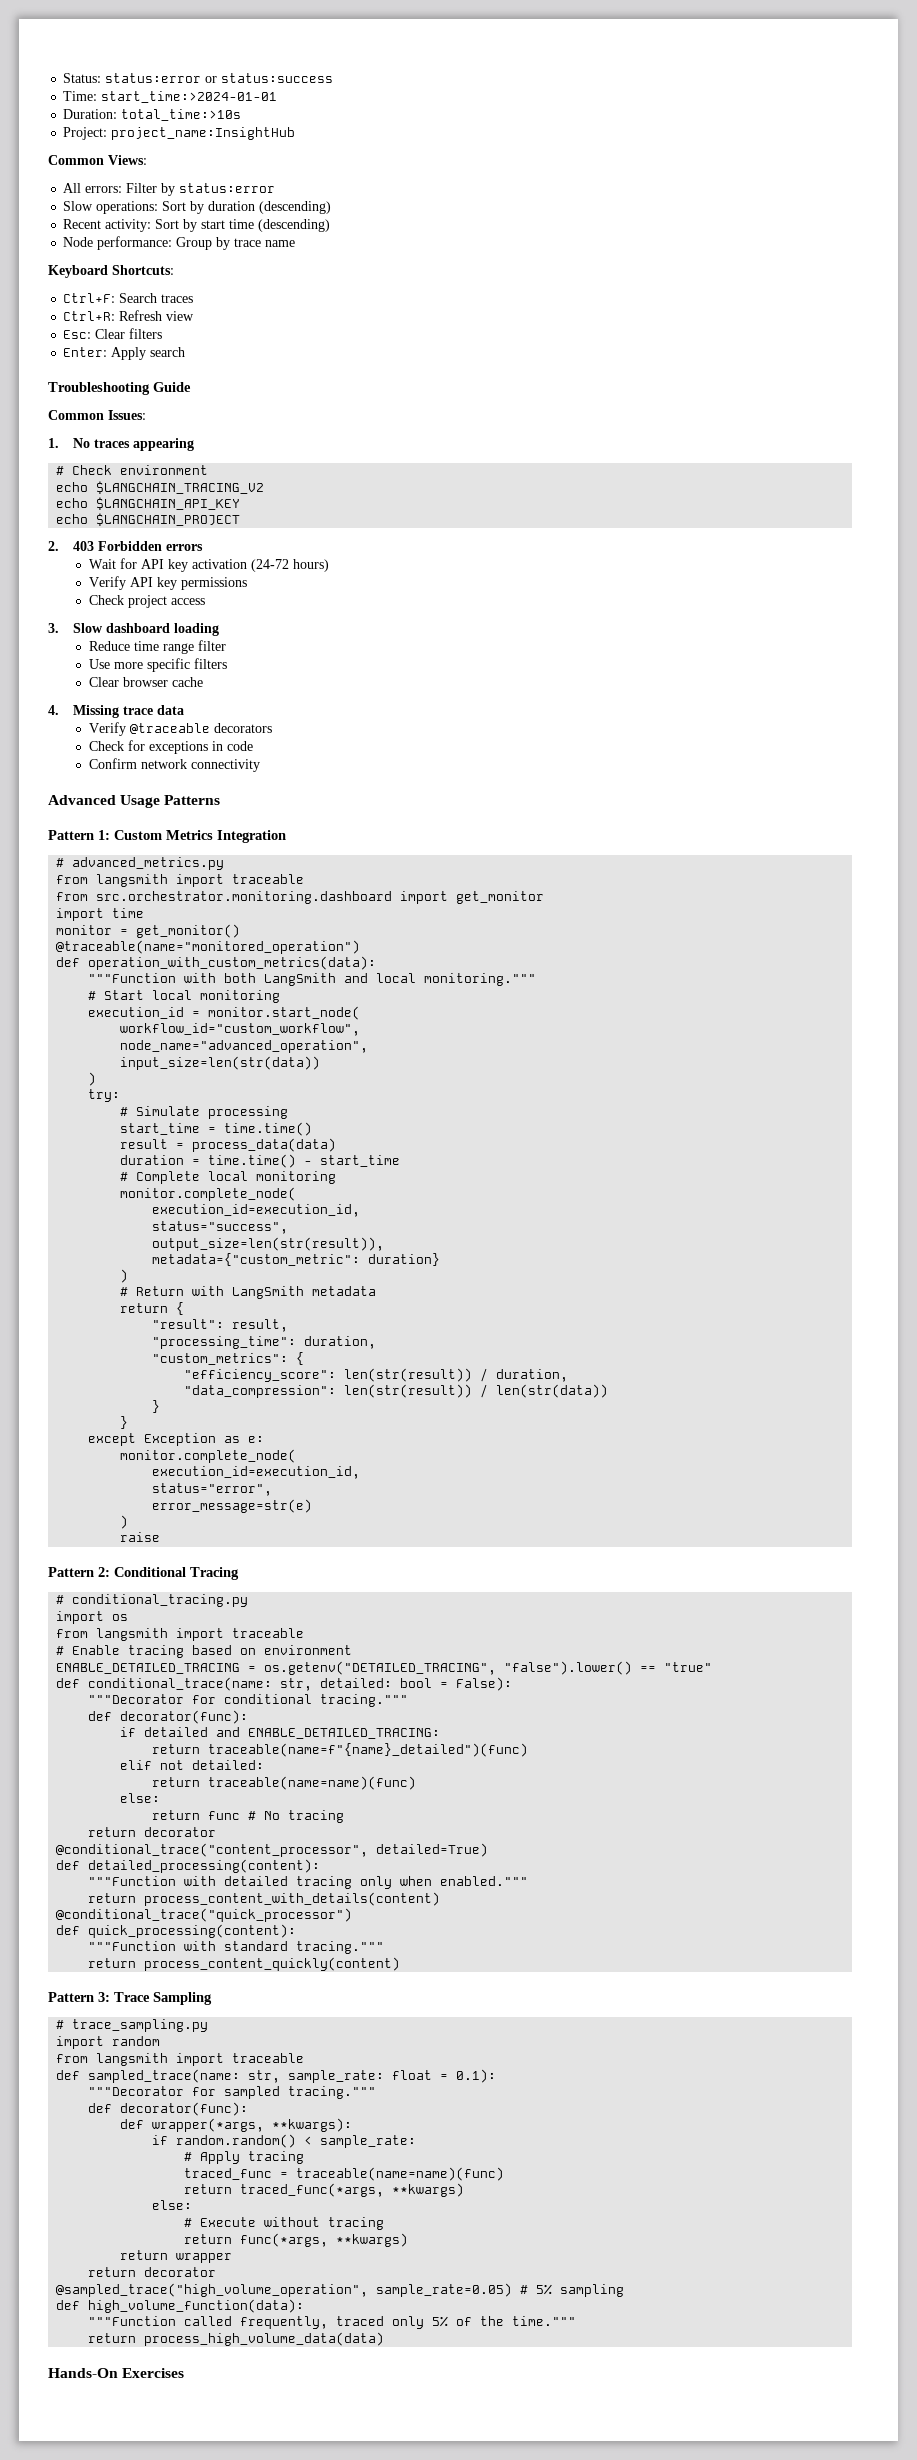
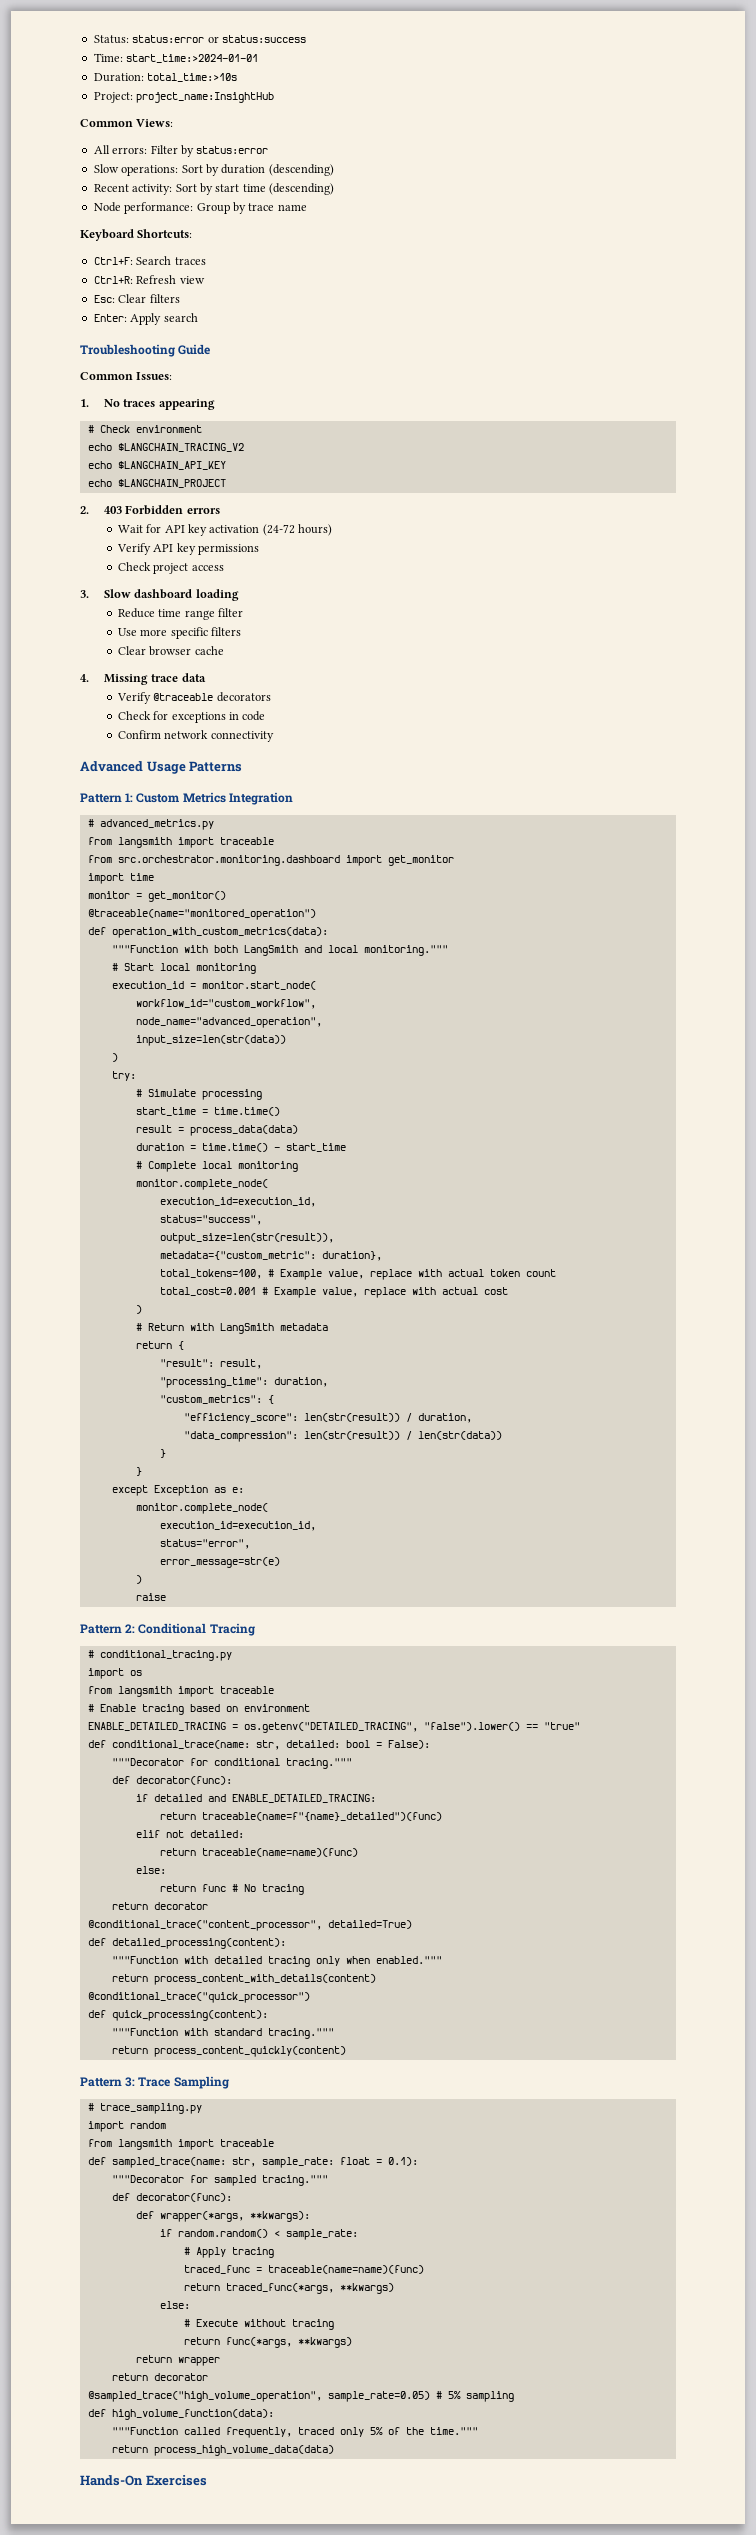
- metadata={"custom_metric": duration}
+ metadata={"custom_metric": duration},
+ total_tokens=100, # Example value, replace with actual token count
+ total_cost=0.001 # Example value, replace with actual cost

